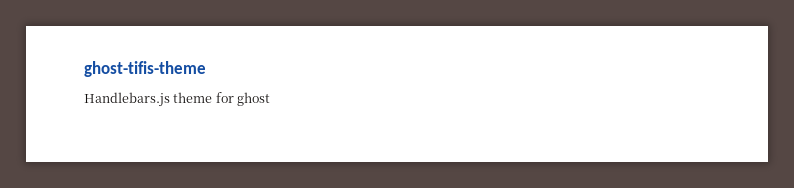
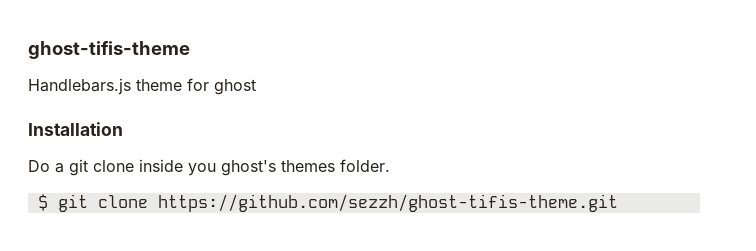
+ Installation
+ Do a git clone inside you ghost's themes folder.
+ $ git clone https://github.com/sezzh/ghost-tifis-theme.git

